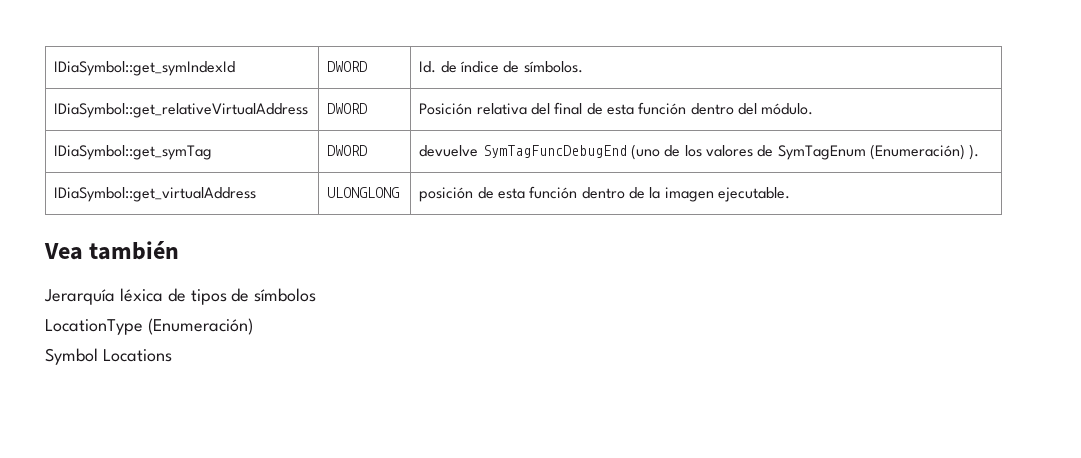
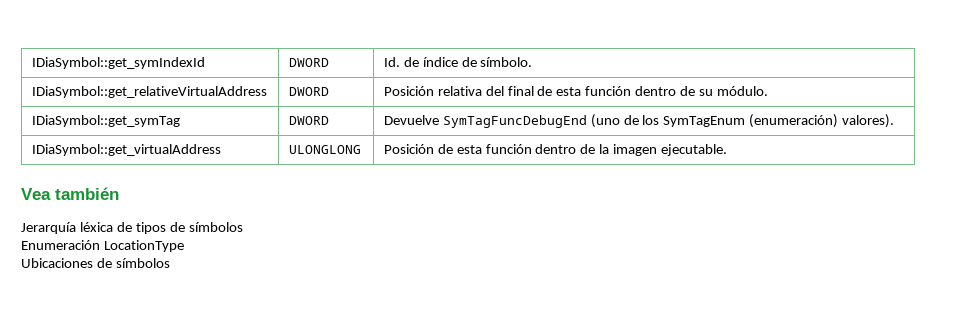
- IDiaSymbol::get_symIndexId | DWORD | Id. de índice de símbolos.
+ IDiaSymbol::get_symIndexId | DWORD | Id. de índice de símbolo.
- IDiaSymbol::get_relativeVirtualAddress | DWORD | Posición relativa del final de esta función dentro del módulo.
+ IDiaSymbol::get_relativeVirtualAddress | DWORD | Posición relativa del final de esta función dentro de su módulo.
- IDiaSymbol::get_symTag | DWORD | devuelve SymTagFuncDebugEnd (uno de los valores de SymTagEnum (Enumeración) ).
+ IDiaSymbol::get_symTag | DWORD | Devuelve SymTagFuncDebugEnd (uno de los SymTagEnum (enumeración) valores).
- IDiaSymbol::get_virtualAddress | ULONGLONG | posición de esta función dentro de la imagen ejecutable.
+ IDiaSymbol::get_virtualAddress | ULONGLONG | Posición de esta función dentro de la imagen ejecutable.
- LocationType (Enumeración)
- Symbol Locations
+ Enumeración LocationType
+ Ubicaciones de símbolos

